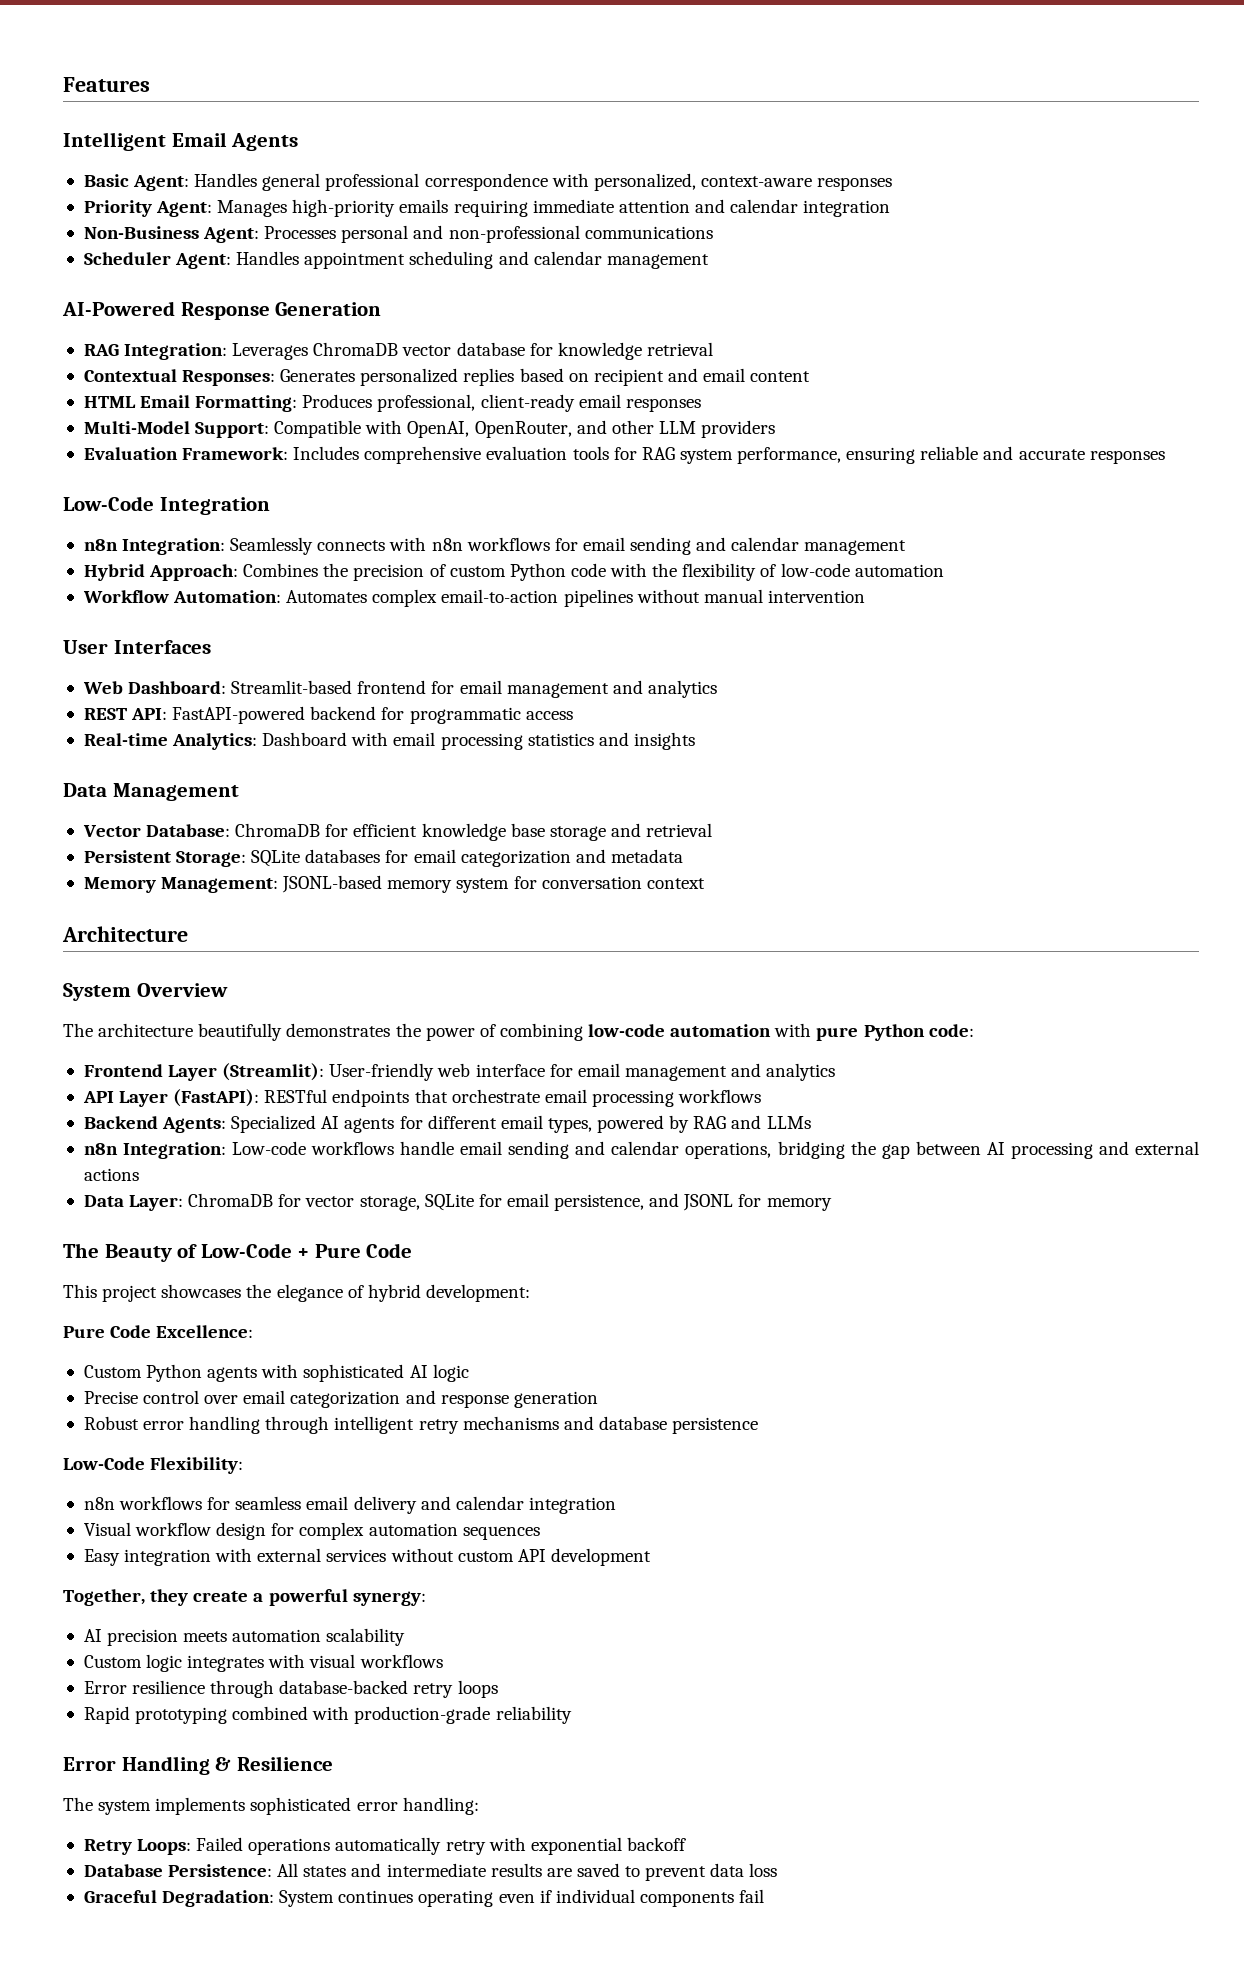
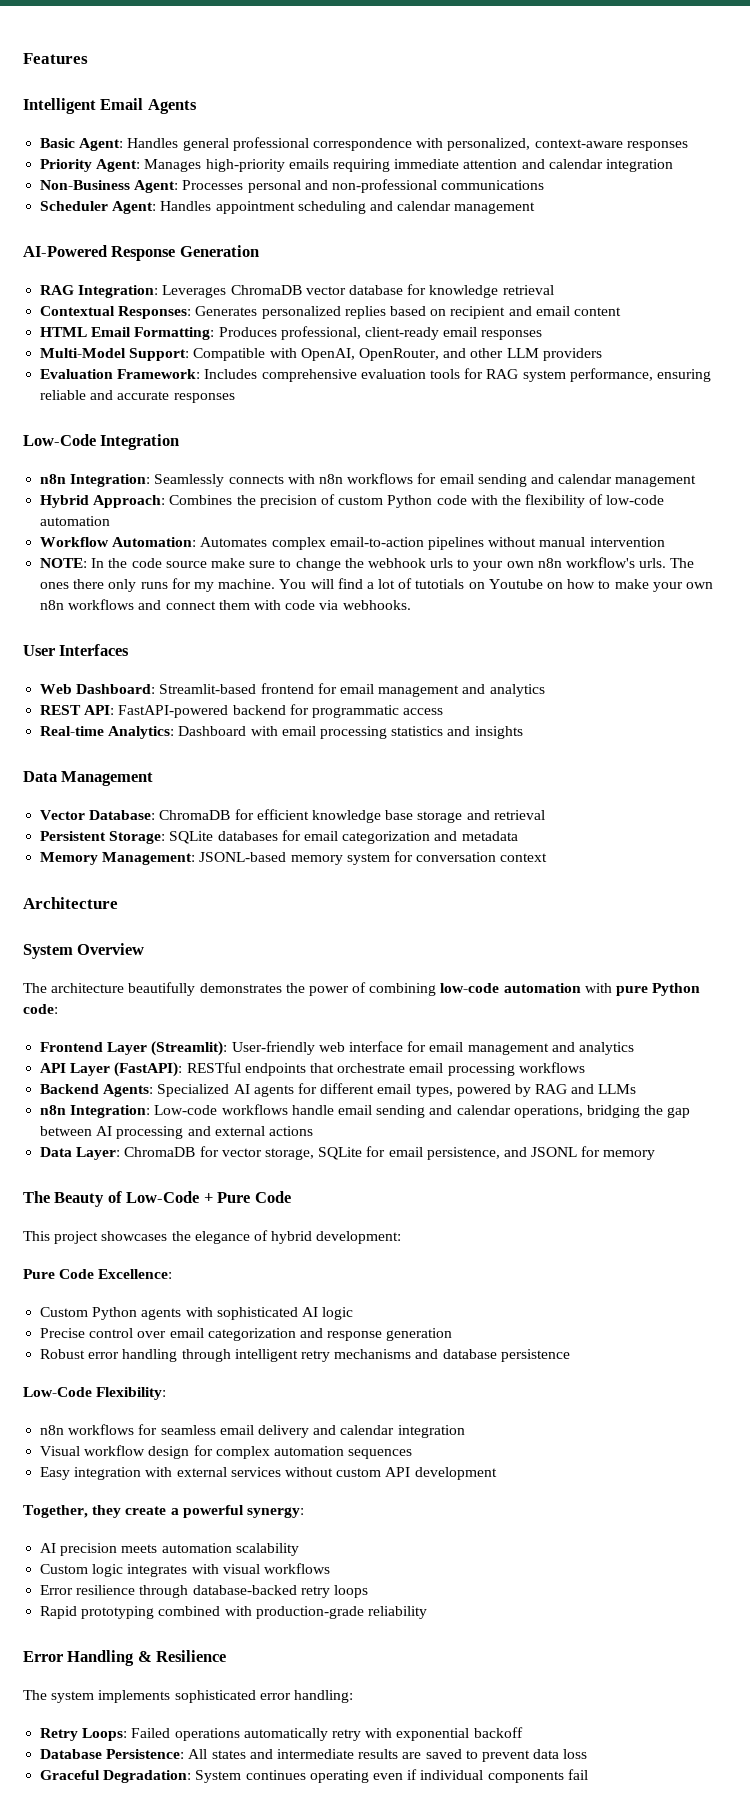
+ NOTE: In the code source make sure to change the webhook urls to your own n8n workflow's urls. The ones there only runs for my machine. You will find a lot of tutotials on Youtube on how to make your own n8n workflows and connect them with code via webhooks.

